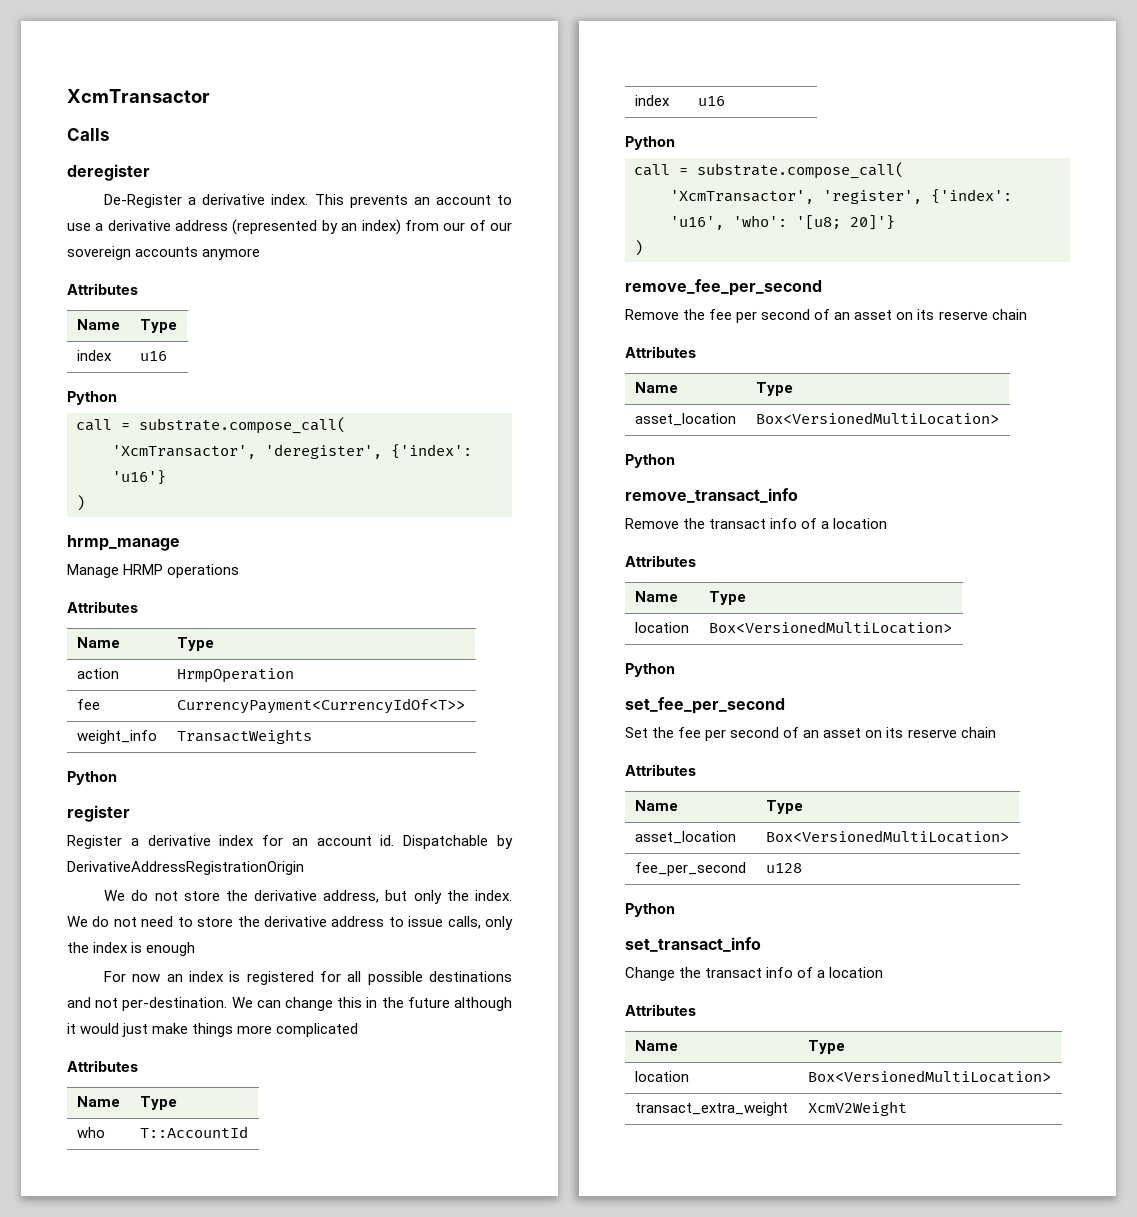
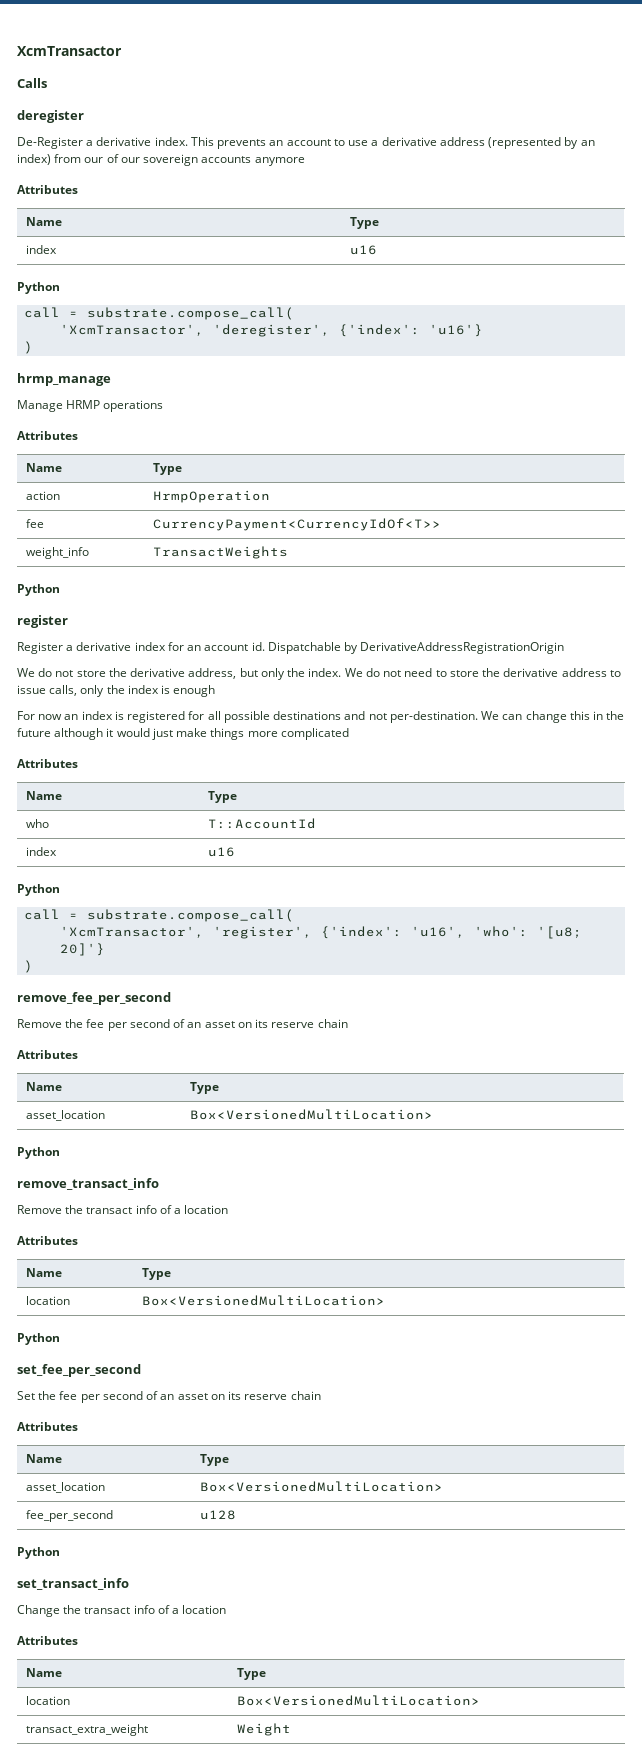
- transact_extra_weight | XcmV2Weight
+ transact_extra_weight | Weight

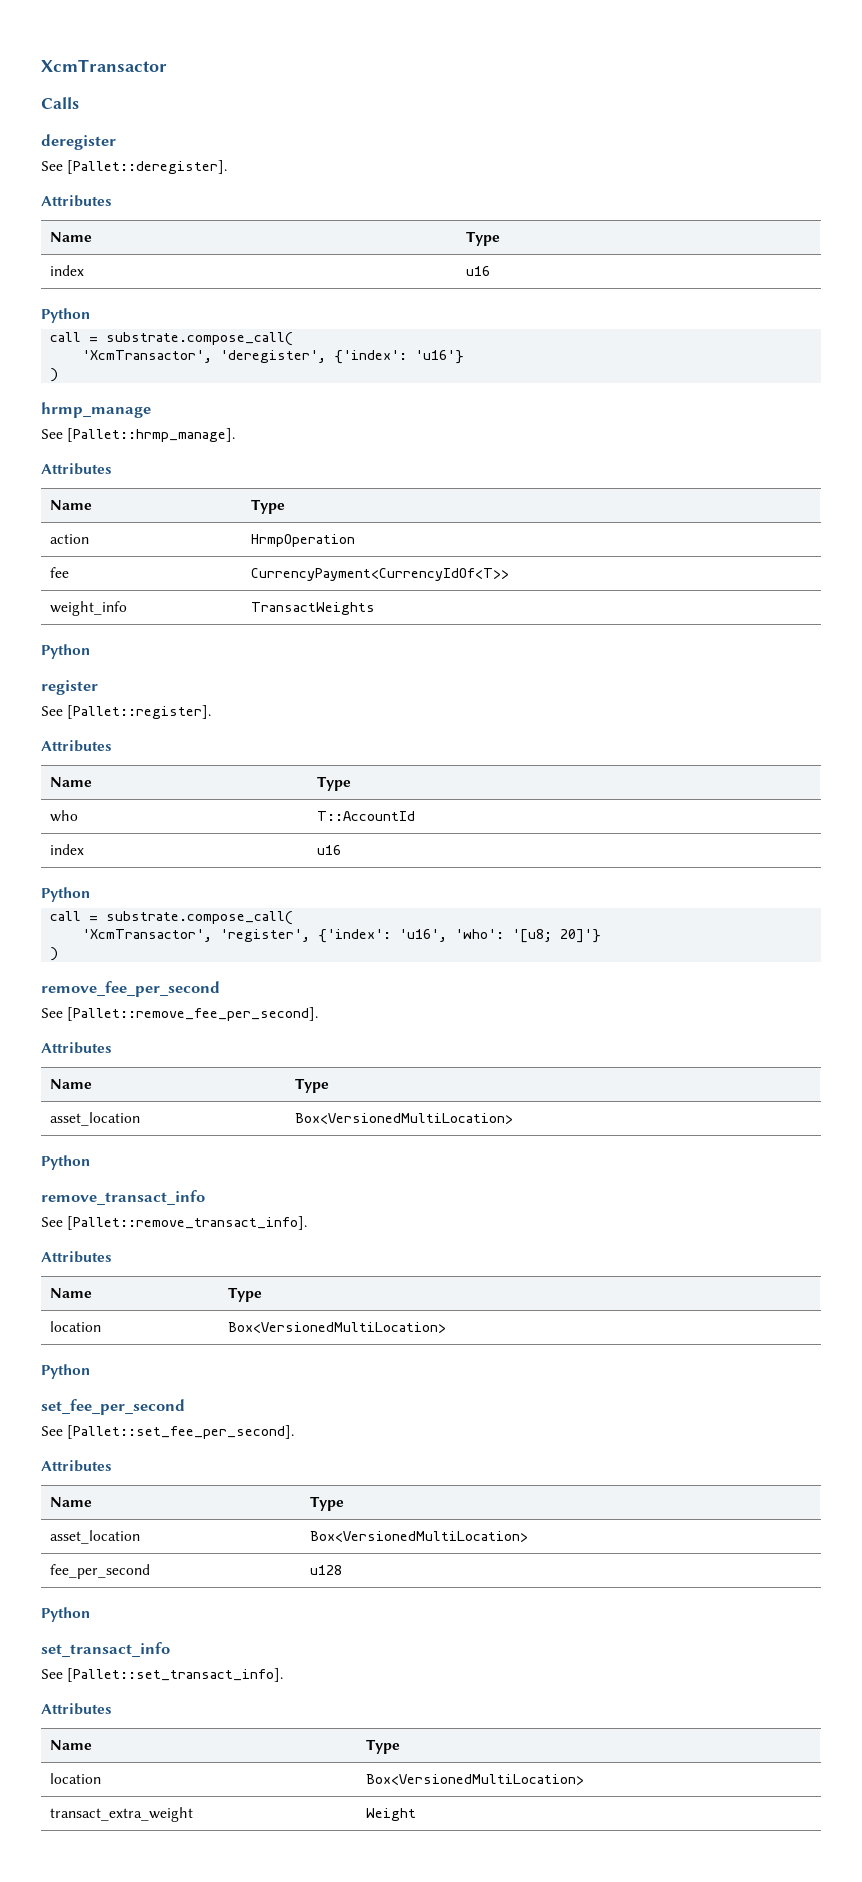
- De-Register a derivative index. This prevents an account to use a derivative address (represented by an index) from our of our sovereign accounts anymore
+ See [Pallet::deregister].
- Manage HRMP operations
+ See [Pallet::hrmp_manage].
- Register a derivative index for an account id. Dispatchable by DerivativeAddressRegistrationOrigin
- We do not store the derivative address, but only the index. We do not need to store the derivative address to issue calls, only the index is enough
- For now an index is registered for all possible destinations and not per-destination. We can change this in the future although it would just make things more complicated
+ See [Pallet::register].
- Remove the fee per second of an asset on its reserve chain
+ See [Pallet::remove_fee_per_second].
- Remove the transact info of a location
+ See [Pallet::remove_transact_info].
- Set the fee per second of an asset on its reserve chain
+ See [Pallet::set_fee_per_second].
- Change the transact info of a location
+ See [Pallet::set_transact_info].

